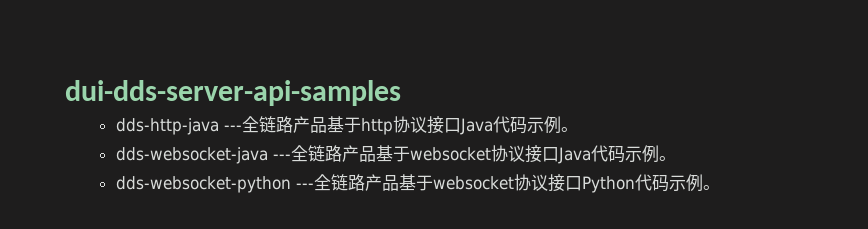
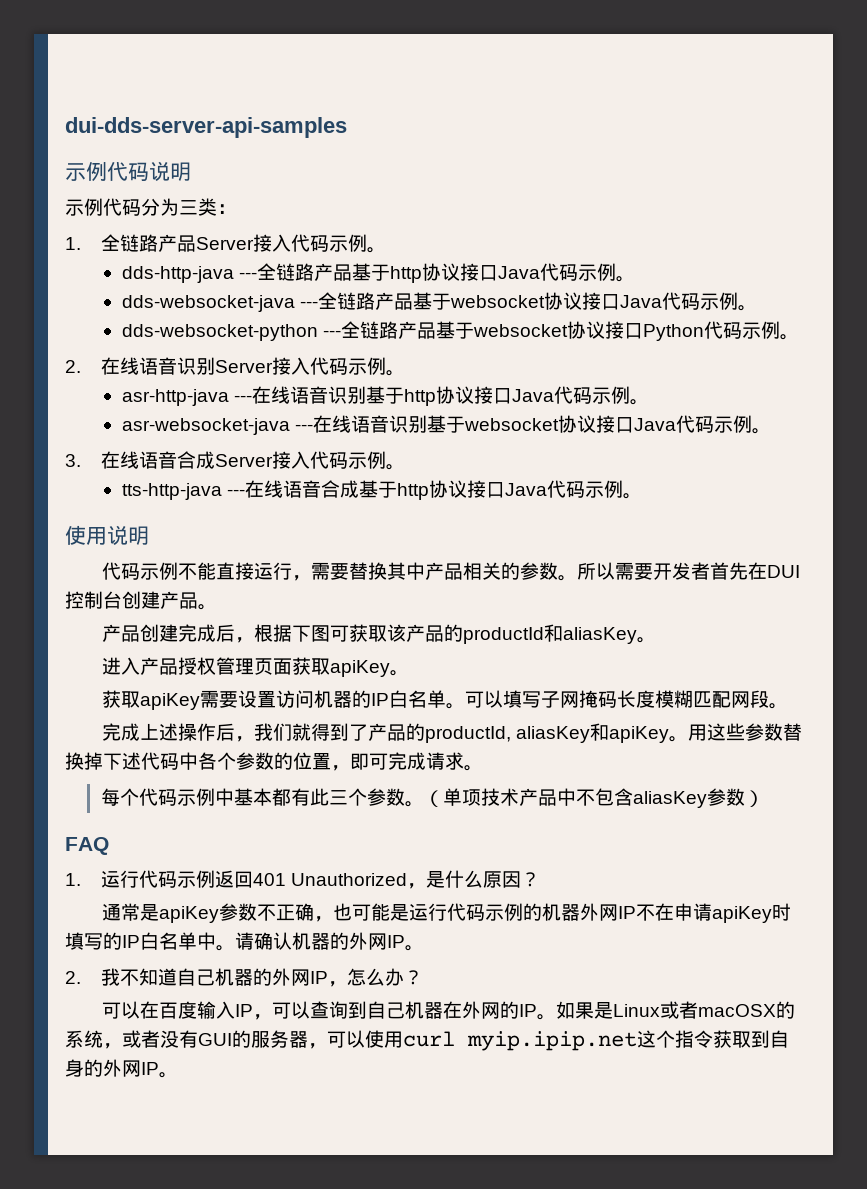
+ 示例代码说明
+ 示例代码分为三类：
+ 1.全链路产品Server接入代码示例。
+ 2.在线语音识别Server接入代码示例。
+ asr-http-java ---在线语音识别基于http协议接口Java代码示例。
+ asr-websocket-java ---在线语音识别基于websocket协议接口Java代码示例。
+ 3.在线语音合成Server接入代码示例。
+ tts-http-java ---在线语音合成基于http协议接口Java代码示例。
+ 使用说明
+ 代码示例不能直接运行，需要替换其中产品相关的参数。所以需要开发者首先在DUI控制台创建产品。
+ 产品创建完成后，根据下图可获取该产品的productId和aliasKey。
+ 进入产品授权管理页面获取apiKey。
+ 获取apiKey需要设置访问机器的IP白名单。可以填写子网掩码长度模糊匹配网段。
+ 完成上述操作后，我们就得到了产品的productId, aliasKey和apiKey。用这些参数替换掉下述代码中各个参数的位置，即可完成请求。
+ 每个代码示例中基本都有此三个参数。（单项技术产品中不包含aliasKey参数）
+ FAQ
+ 1.运行代码示例返回401 Unauthorized，是什么原因？
+ 通常是apiKey参数不正确，也可能是运行代码示例的机器外网IP不在申请apiKey时填写的IP白名单中。请确认机器的外网IP。
+ 2.我不知道自己机器的外网IP，怎么办？
+ 可以在百度输入IP，可以查询到自己机器在外网的IP。如果是Linux或者macOSX的系统，或者没有GUI的服务器，可以使用curl myip.ipip.net这个指令获取到自身的外网IP。

